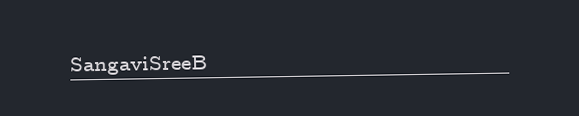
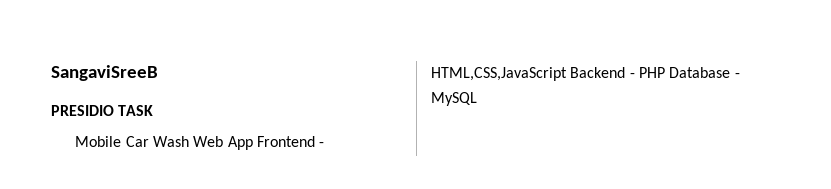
+ PRESIDIO TASK
+ Mobile Car Wash Web App Frontend - HTML,CSS,JavaScript Backend - PHP Database - MySQL

